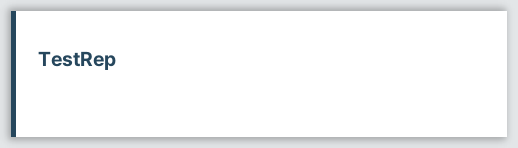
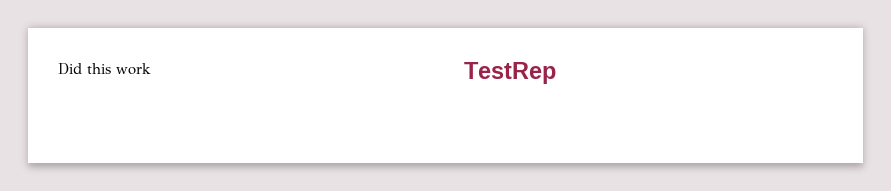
+ Did this work

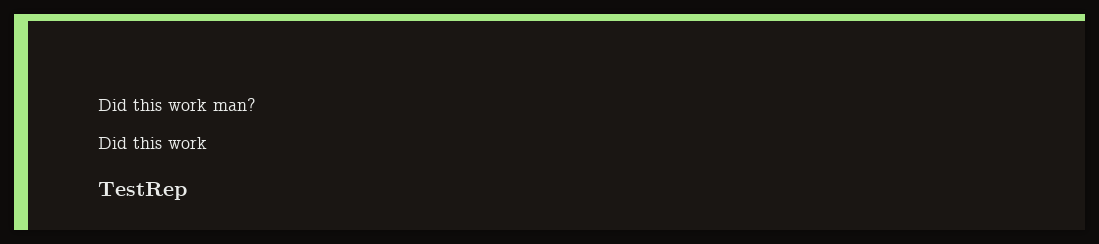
+ Did this work man?

